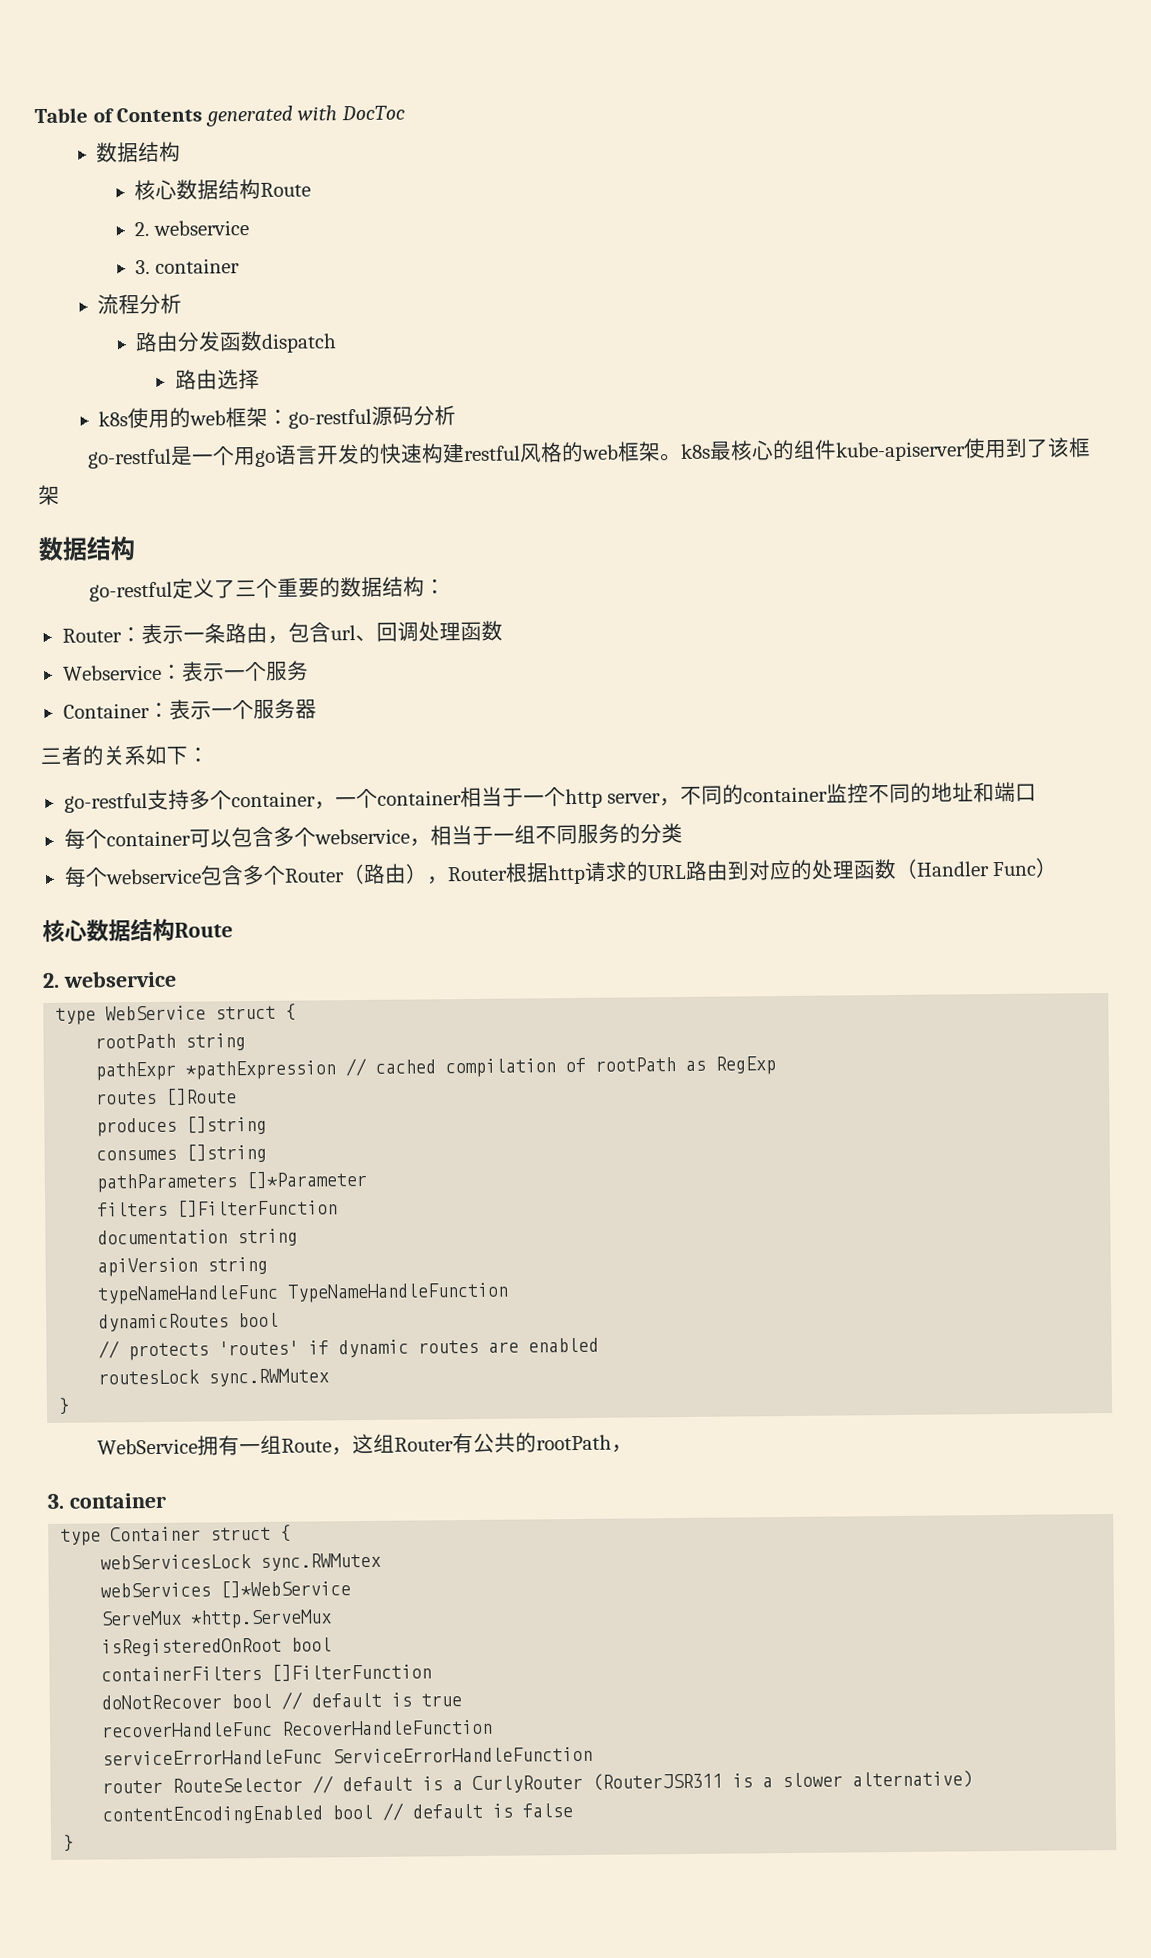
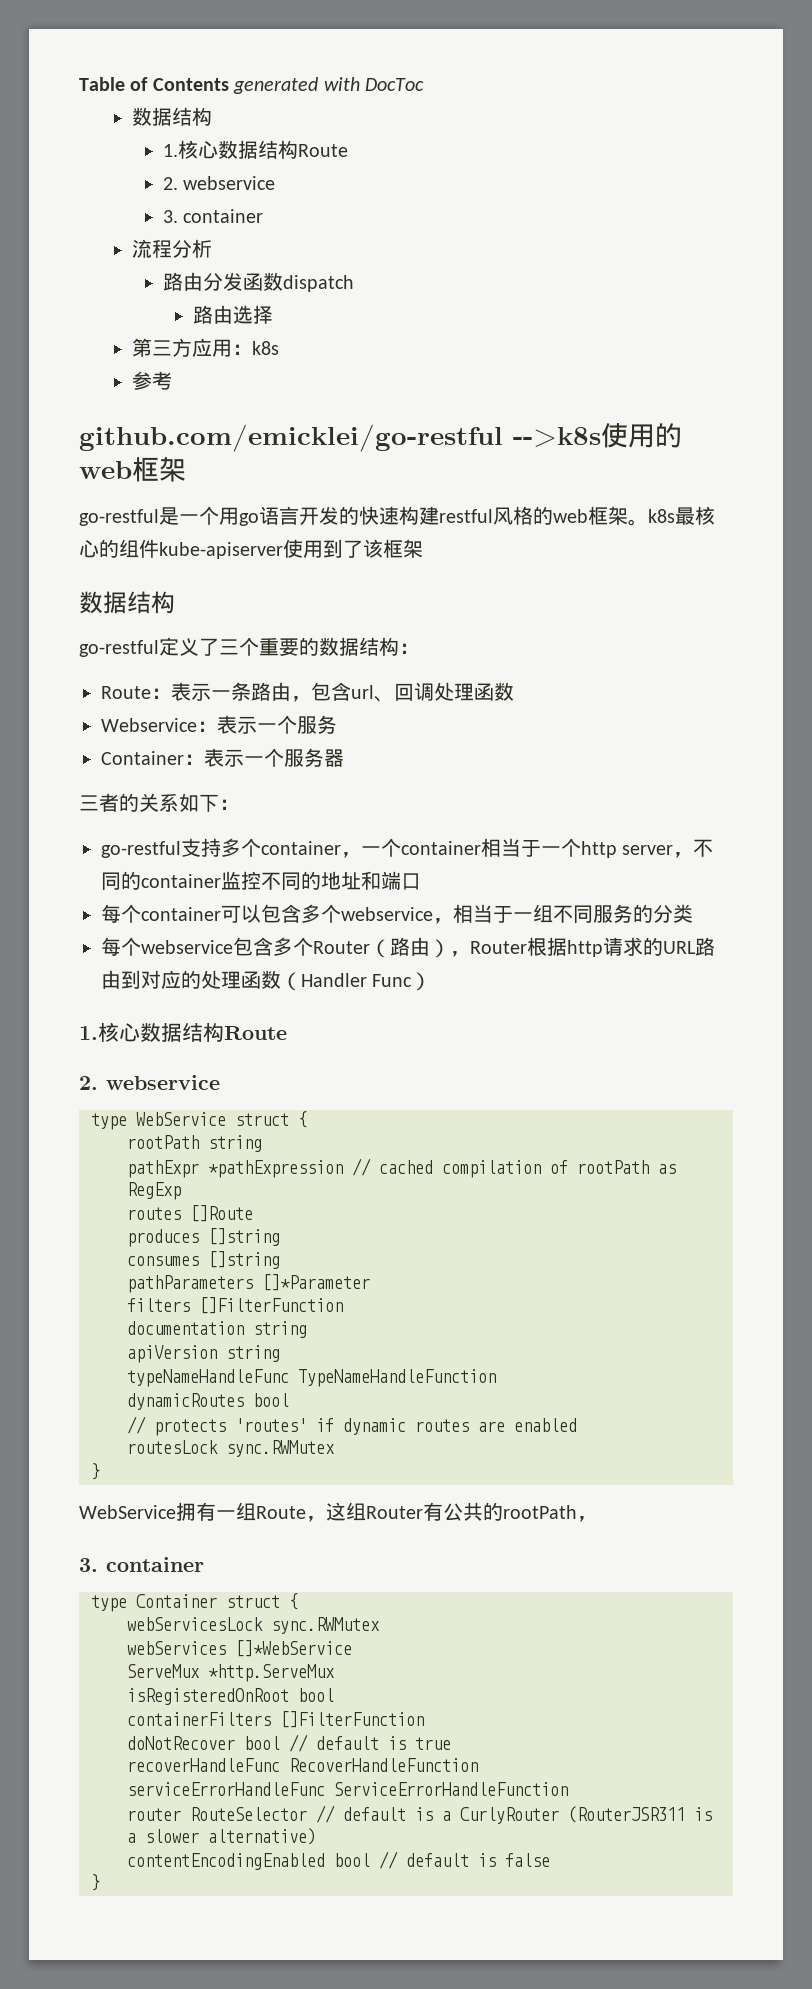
  Table of Contents generated with DocToc
  数据结构
- 核心数据结构Route
+ 1.核心数据结构Route
- k8s使用的web框架：go-restful源码分析
+ 第三方应用：k8s
+ 参考
+ github.com/emicklei/go-restful -->k8s使用的web框架
- Router：表示一条路由，包含url、回调处理函数
+ Route：表示一条路由，包含url、回调处理函数
  每个webservice包含多个Router（路由），Router根据http请求的URL路由到对应的处理函数（Handler Func）
- 核心数据结构Route
+ 1.核心数据结构Route

